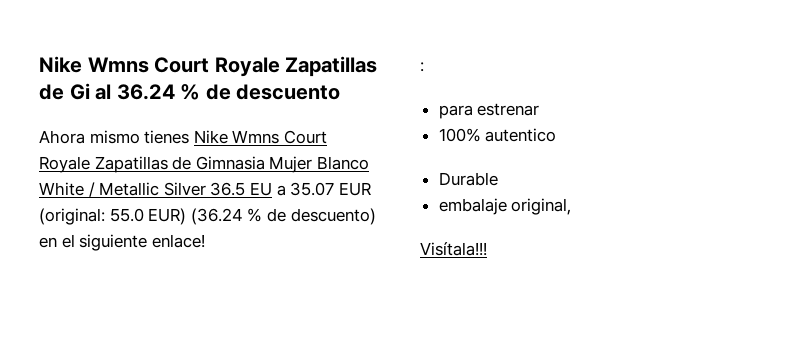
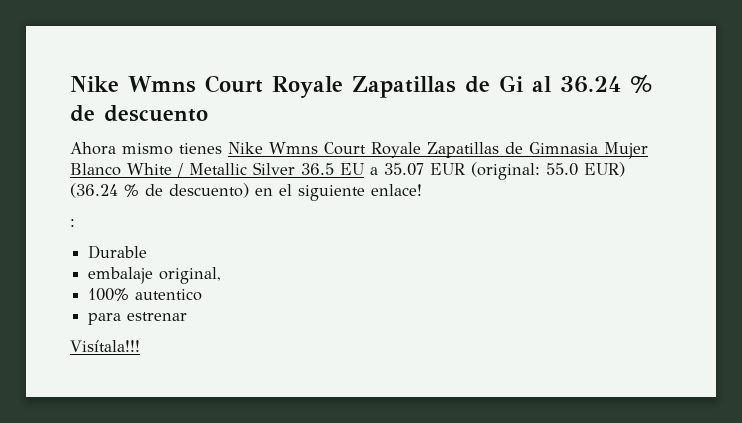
- para estrenar
- 100% autentico
+ 100% autentico
+ para estrenar

